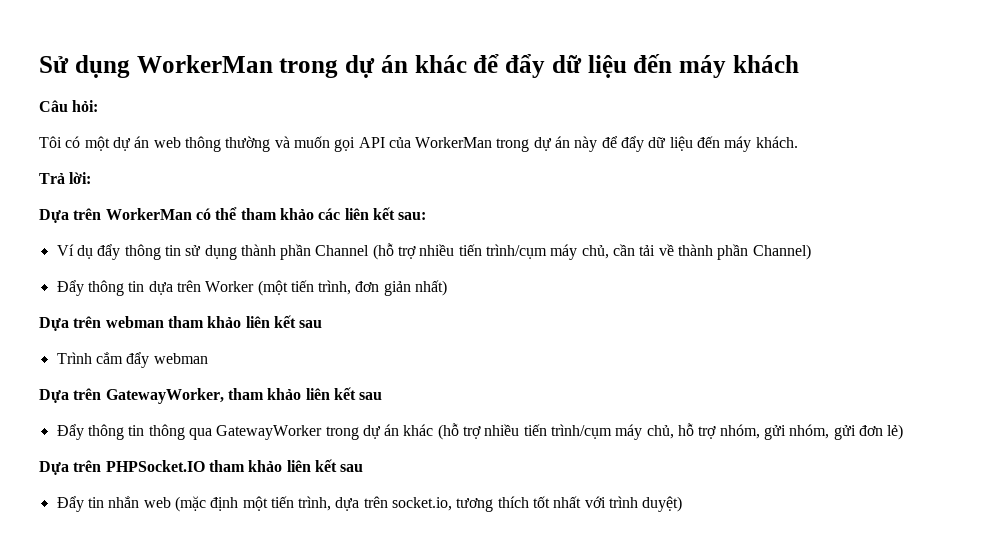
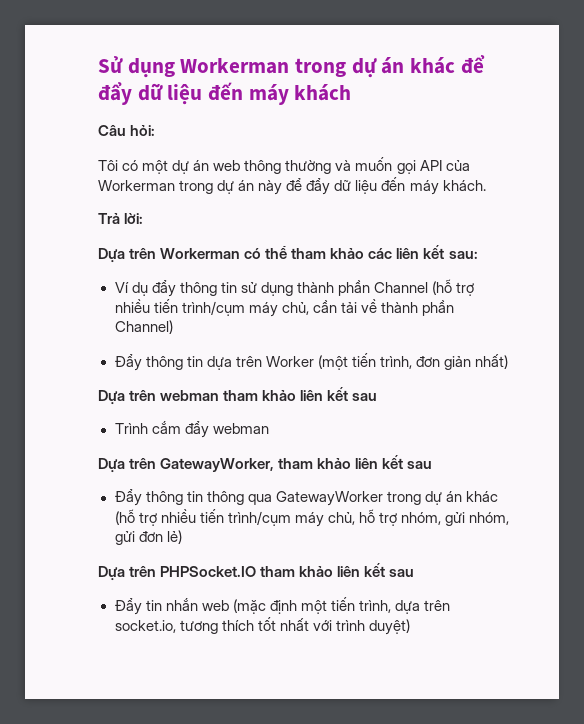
- Sử dụng WorkerMan trong dự án khác để đẩy dữ liệu đến máy khách
+ Sử dụng Workerman trong dự án khác để đẩy dữ liệu đến máy khách
- Tôi có một dự án web thông thường và muốn gọi API của WorkerMan trong dự án này để đẩy dữ liệu đến máy khách.
+ Tôi có một dự án web thông thường và muốn gọi API của Workerman trong dự án này để đẩy dữ liệu đến máy khách.
- Dựa trên WorkerMan có thể tham khảo các liên kết sau:
+ Dựa trên Workerman có thể tham khảo các liên kết sau:

